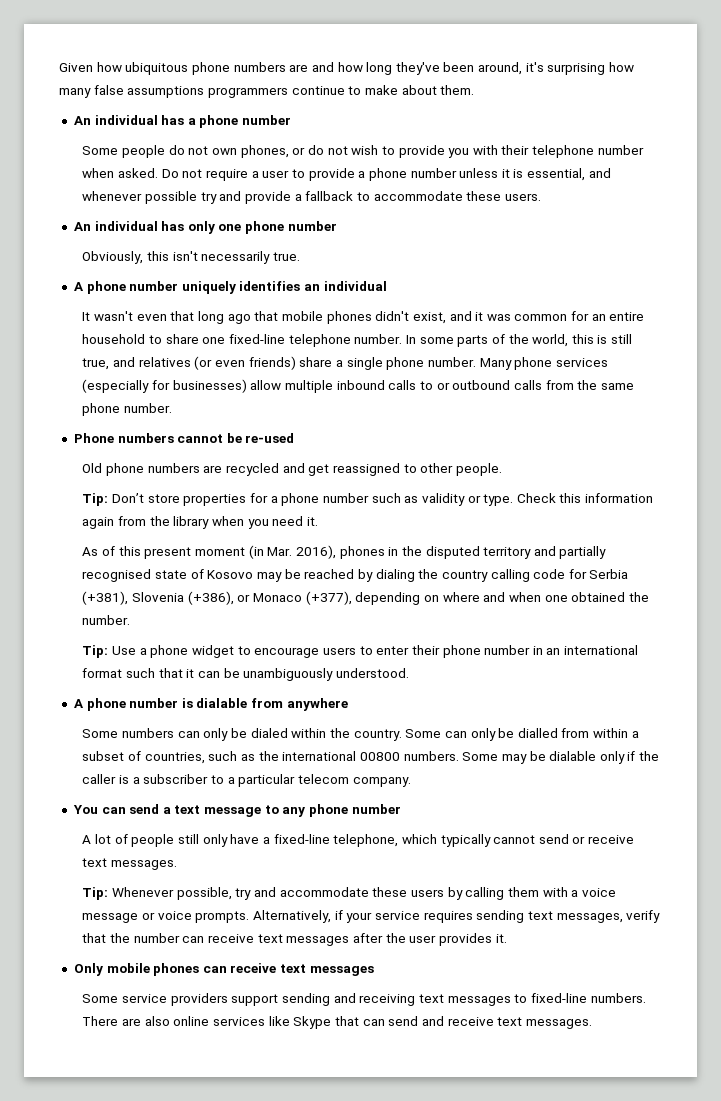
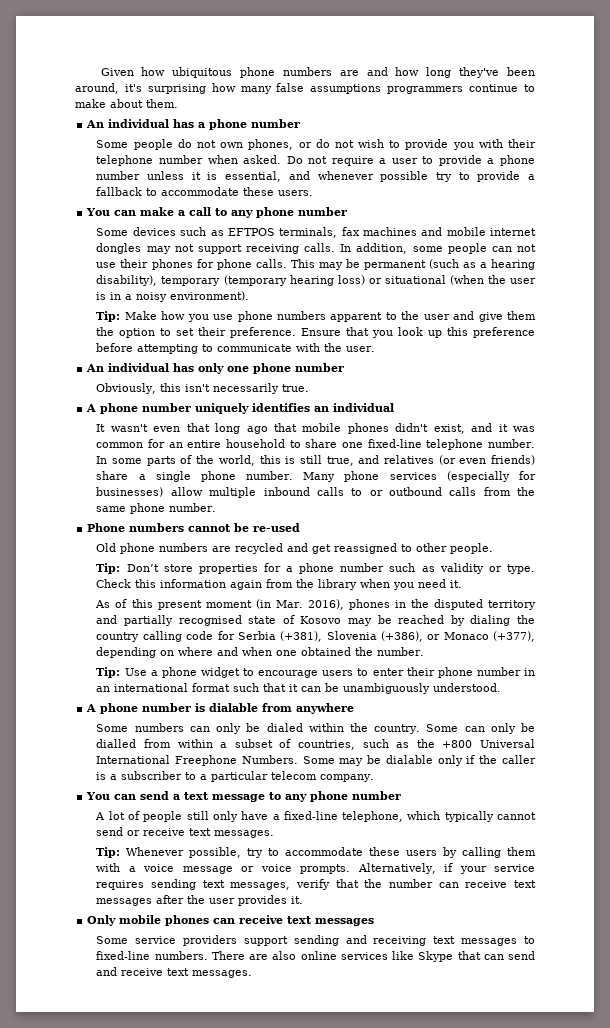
- Do not require a user to provide a phone number unless it is essential, and whenever possible try and provide a fallback to accommodate these users.
+ Do not require a user to provide a phone number unless it is essential, and whenever possible try to provide a fallback to accommodate these users.
+ You can make a call to any phone number
+ Some devices such as EFTPOS terminals, fax machines and mobile internet dongles may not support receiving calls. In addition, some people can not use their phones for phone calls. This may be permanent (such as a hearing disability), temporary (temporary hearing loss) or situational (when the user is in a noisy environment).
+ Tip: Make how you use phone numbers apparent to the user and give them the option to set their preference. Ensure that you look up this preference before attempting to communicate with the user.
- Some can only be dialled from within a subset of countries, such as the international 00800 numbers.
+ Some can only be dialled from within a subset of countries, such as the +800 Universal International Freephone Numbers.
- Tip: Whenever possible, try and accommodate these users by calling them with a voice message or voice prompts.
+ Tip: Whenever possible, try to accommodate these users by calling them with a voice message or voice prompts.

